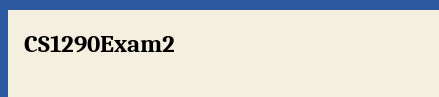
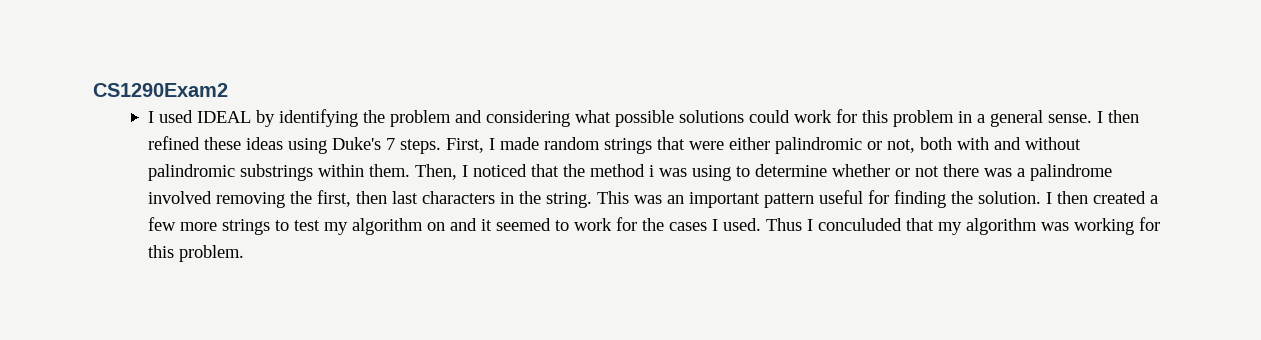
+ I used IDEAL by identifying the problem and considering what possible solutions could work for this problem in a general sense. I then refined these ideas using Duke's 7 steps. First, I made random strings that were either palindromic or not, both with and without palindromic substrings within them. Then, I noticed that the method i was using to determine whether or not there was a palindrome involved removing the first, then last characters in the string. This was an important pattern useful for finding the solution. I then created a few more strings to test my algorithm on and it seemed to work for the cases I used. Thus I conculuded that my algorithm was working for this problem.

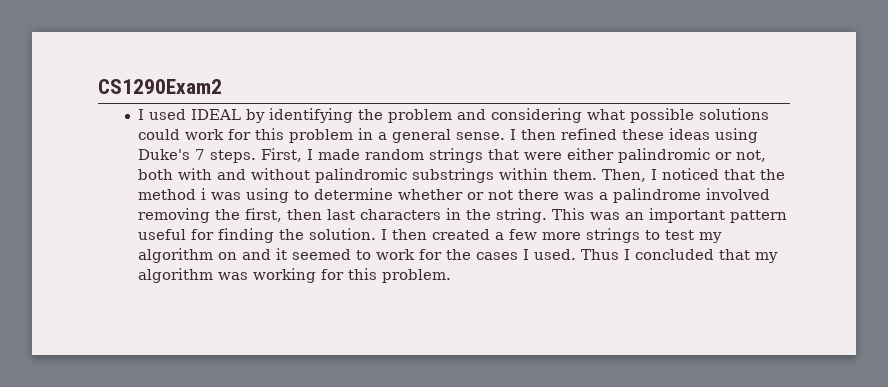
- Thus I conculuded that my algorithm was working for this problem.
+ Thus I concluded that my algorithm was working for this problem.

